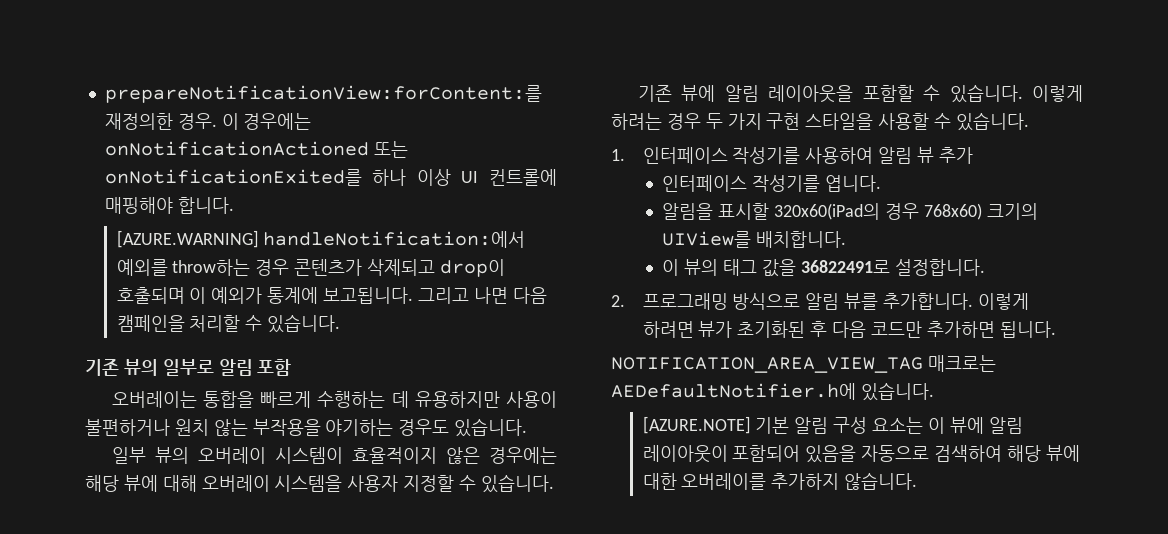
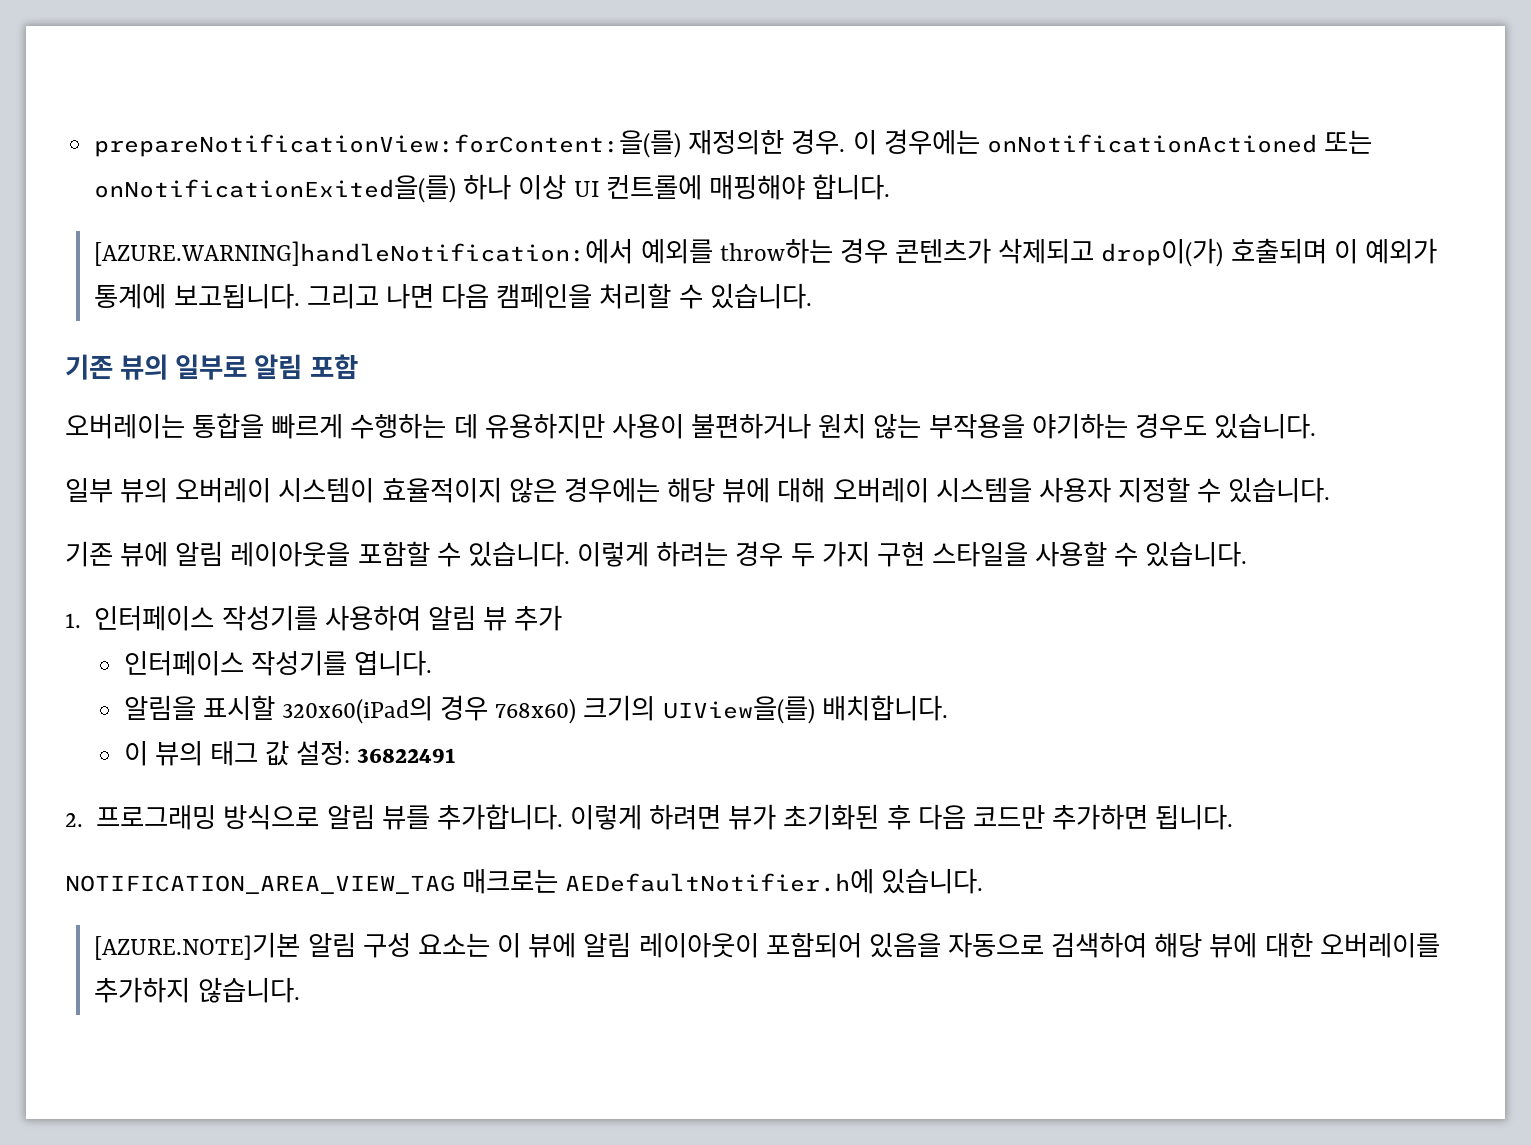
- prepareNotificationView:forContent:를 재정의한 경우.
+ prepareNotificationView:forContent:을(를) 재정의한 경우.
- 이 경우에는 onNotificationActioned 또는 onNotificationExited를 하나 이상 UI 컨트롤에 매핑해야 합니다.
+ 이 경우에는 onNotificationActioned 또는 onNotificationExited을(를) 하나 이상 UI 컨트롤에 매핑해야 합니다.
- [AZURE.WARNING] handleNotification:에서 예외를 throw하는 경우 콘텐츠가 삭제되고 drop이 호출되며 이 예외가 통계에 보고됩니다.
+ [AZURE.WARNING]handleNotification:에서 예외를 throw하는 경우 콘텐츠가 삭제되고 drop이(가) 호출되며 이 예외가 통계에 보고됩니다.
- 알림을 표시할 320x60(iPad의 경우 768x60) 크기의 UIView를 배치합니다.
+ 알림을 표시할 320x60(iPad의 경우 768x60) 크기의 UIView을(를) 배치합니다.
- 이 뷰의 태그 값을 36822491로 설정합니다.
+ 이 뷰의 태그 값 설정: 36822491
- [AZURE.NOTE] 기본 알림 구성 요소는 이 뷰에 알림 레이아웃이 포함되어 있음을 자동으로 검색하여 해당 뷰에 대한 오버레이를 추가하지 않습니다.
+ [AZURE.NOTE]기본 알림 구성 요소는 이 뷰에 알림 레이아웃이 포함되어 있음을 자동으로 검색하여 해당 뷰에 대한 오버레이를 추가하지 않습니다.

